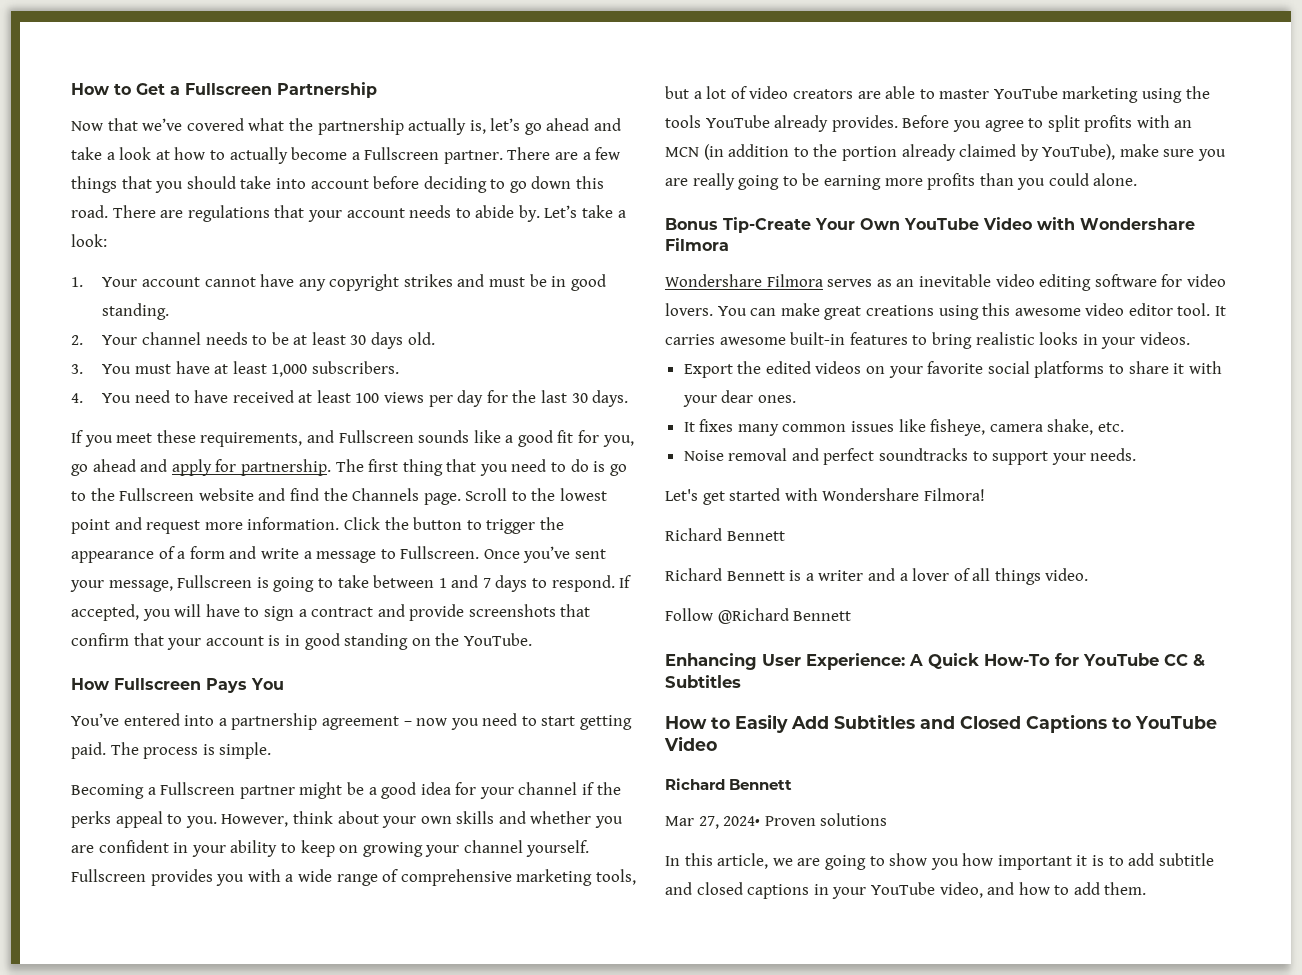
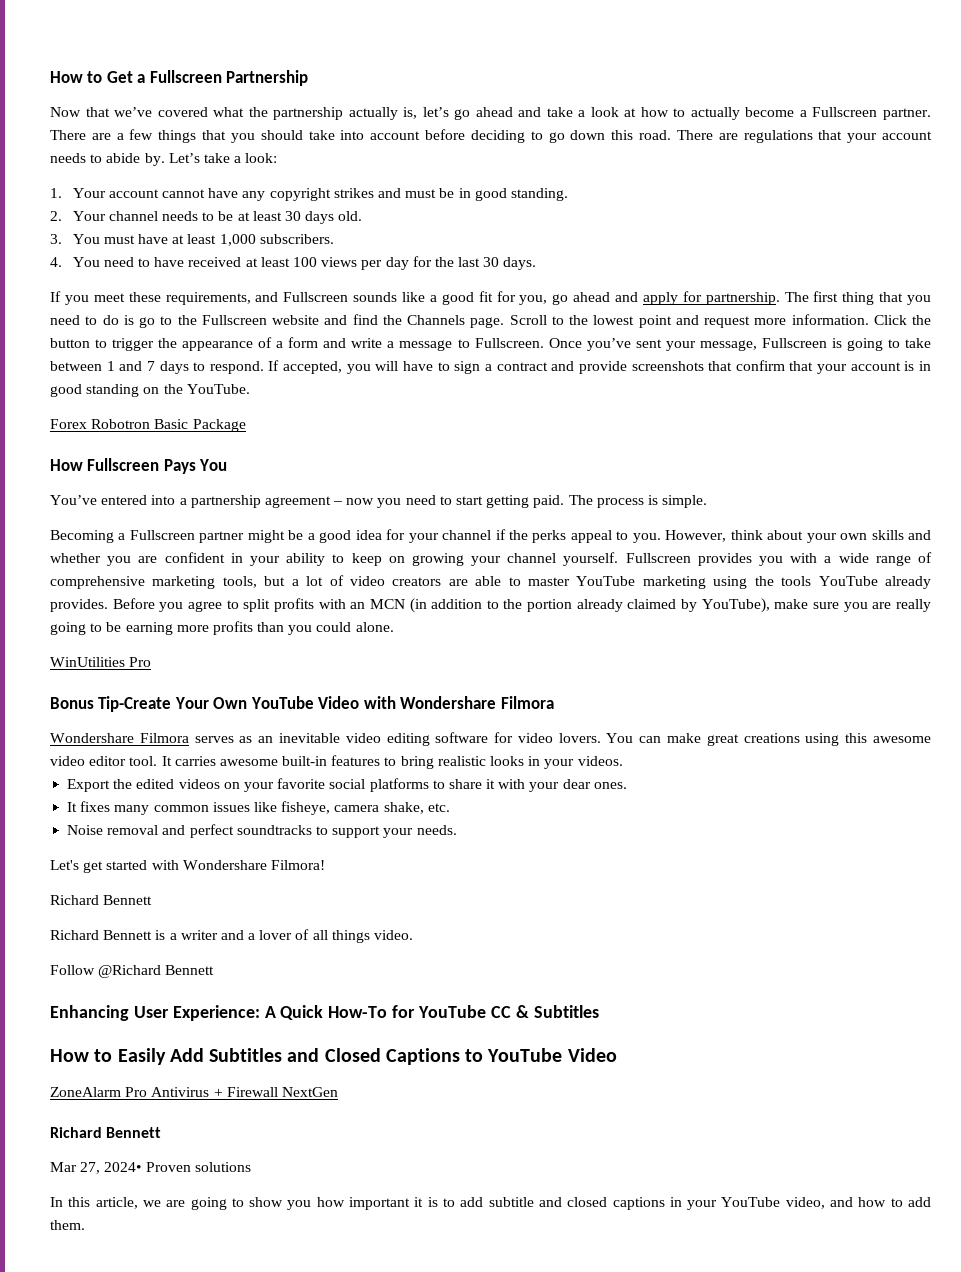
+ Forex Robotron Basic Package
+ WinUtilities Pro
+ ZoneAlarm Pro Antivirus + Firewall NextGen

